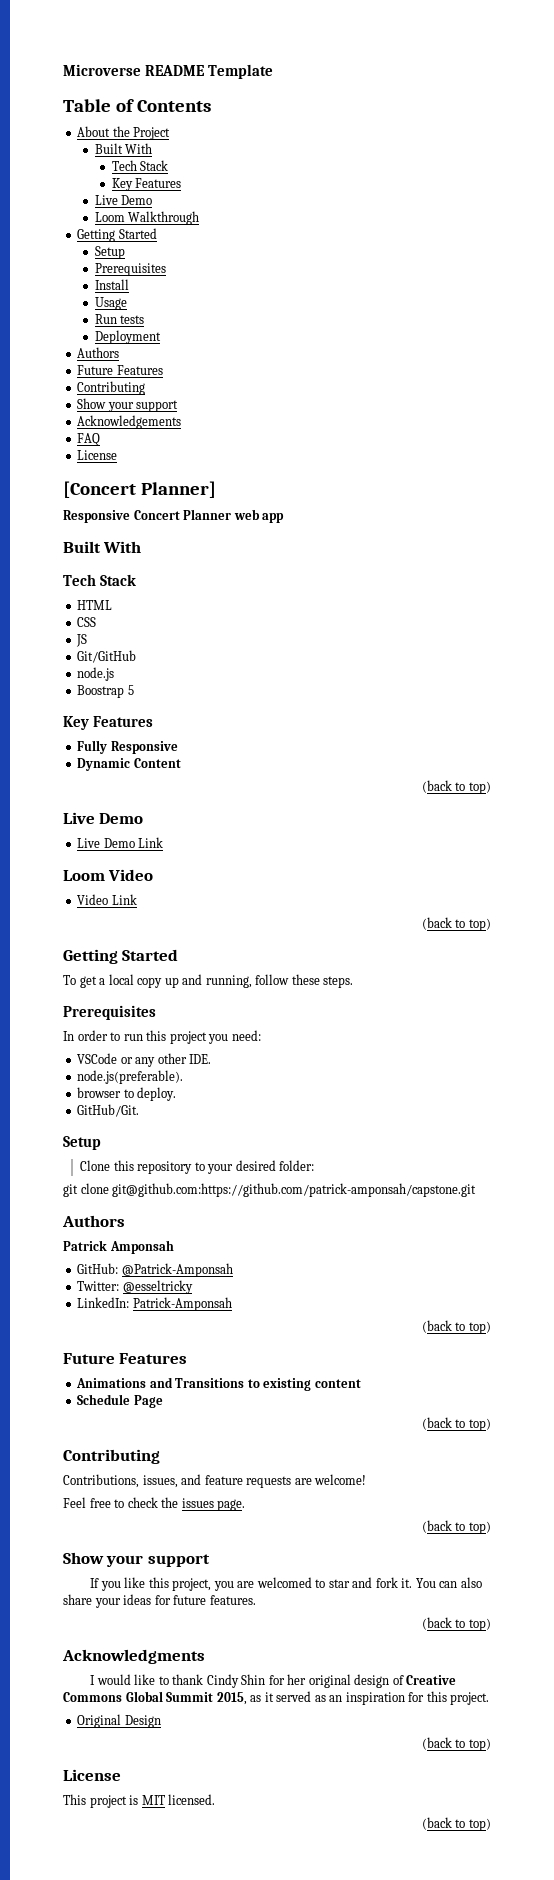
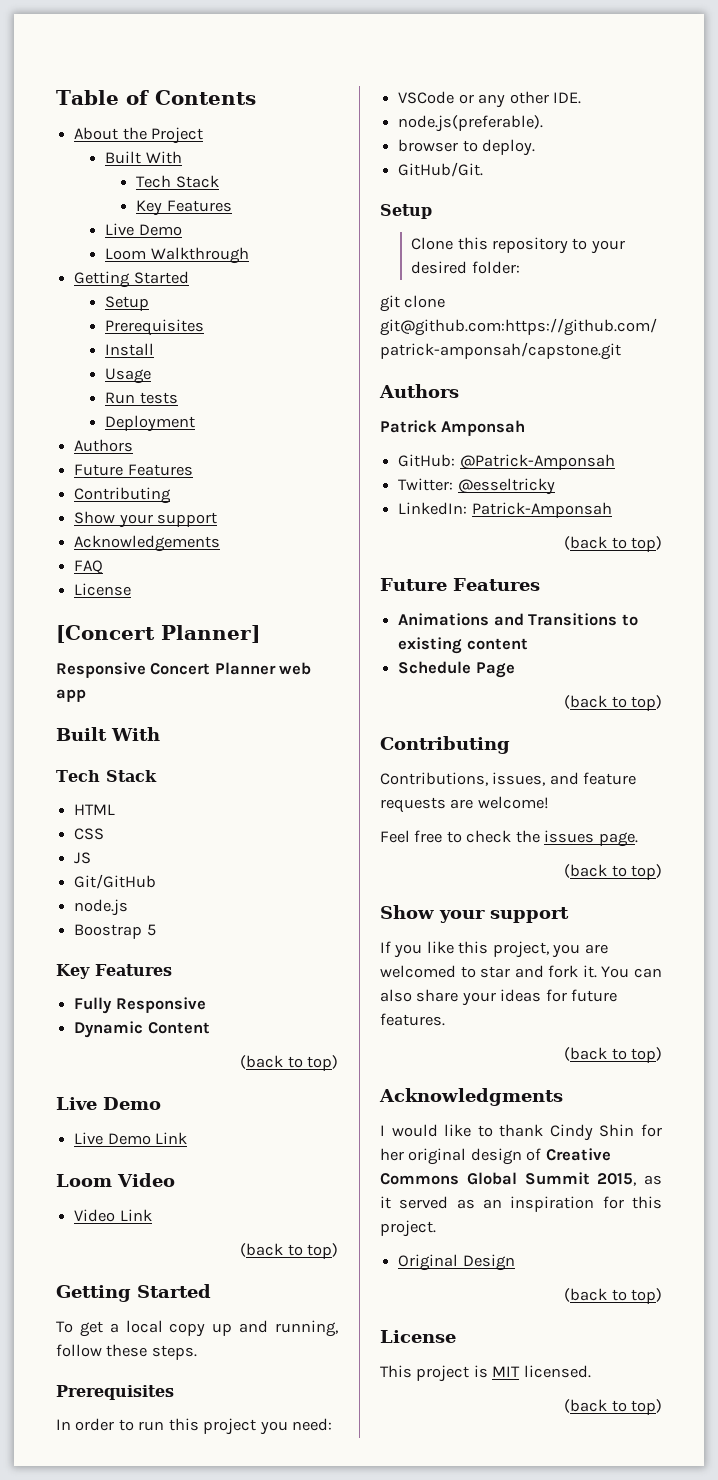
- Microverse README Template

